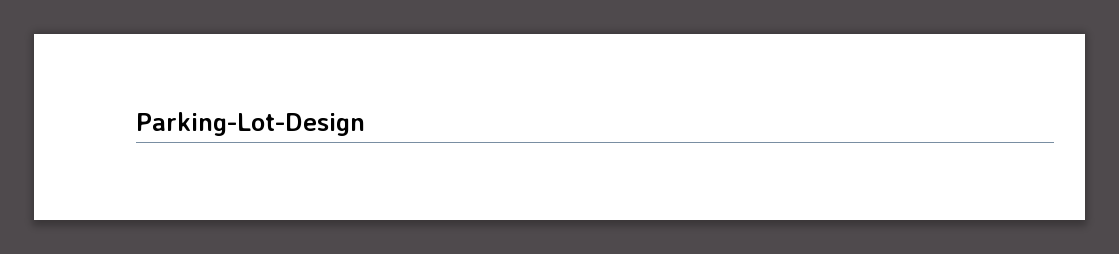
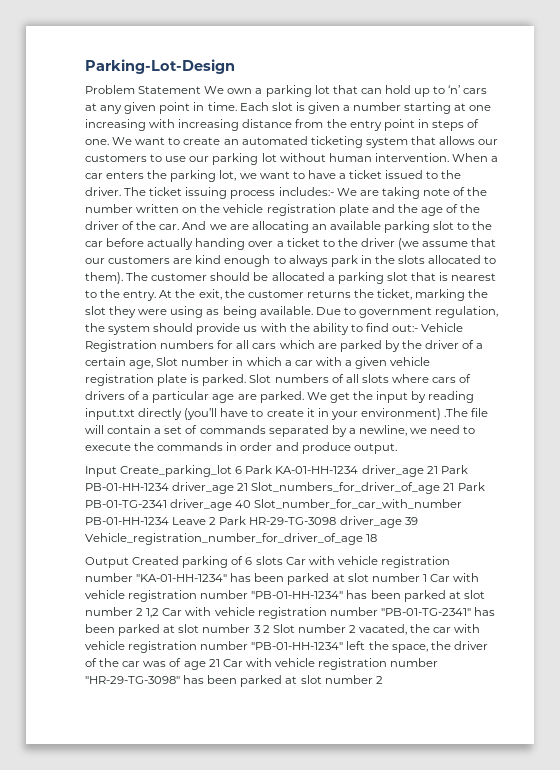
+ Problem Statement We own a parking lot that can hold up to ‘n’ cars at any given point in time. Each slot is given a number starting at one increasing with increasing distance from the entry point in steps of one. We want to create an automated ticketing system that allows our customers to use our parking lot without human intervention. When a car enters the parking lot, we want to have a ticket issued to the driver. The ticket issuing process includes:- We are taking note of the number written on the vehicle registration plate and the age of the driver of the car. And we are allocating an available parking slot to the car before actually handing over a ticket to the driver (we assume that our customers are kind enough to always park in the slots allocated to them). The customer should be allocated a parking slot that is nearest to the entry. At the exit, the customer returns the ticket, marking the slot they were using as being available. Due to government regulation, the system should provide us with the ability to find out:- Vehicle Registration numbers for all cars which are parked by the driver of a certain age, Slot number in which a car with a given vehicle registration plate is parked. Slot numbers of all slots where cars of drivers of a particular age are parked. We get the input by reading input.txt directly (you’ll have to create it in your environment) .The file will contain a set of commands separated by a newline, we need to execute the commands in order and produce output.
+ Input Create_parking_lot 6 Park KA-01-HH-1234 driver_age 21 Park PB-01-HH-1234 driver_age 21 Slot_numbers_for_driver_of_age 21 Park PB-01-TG-2341 driver_age 40 Slot_number_for_car_with_number PB-01-HH-1234 Leave 2 Park HR-29-TG-3098 driver_age 39 Vehicle_registration_number_for_driver_of_age 18
+ Output Created parking of 6 slots Car with vehicle registration number "KA-01-HH-1234" has been parked at slot number 1 Car with vehicle registration number "PB-01-HH-1234" has been parked at slot number 2 1,2 Car with vehicle registration number "PB-01-TG-2341" has been parked at slot number 3 2 Slot number 2 vacated, the car with vehicle registration number "PB-01-HH-1234" left the space, the driver of the car was of age 21 Car with vehicle registration number "HR-29-TG-3098" has been parked at slot number 2

